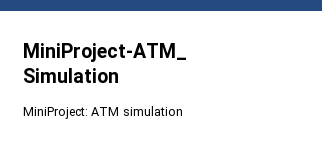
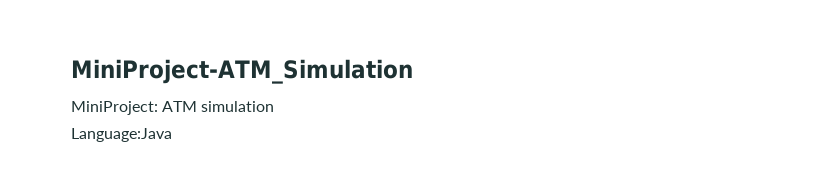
+ Language:Java

